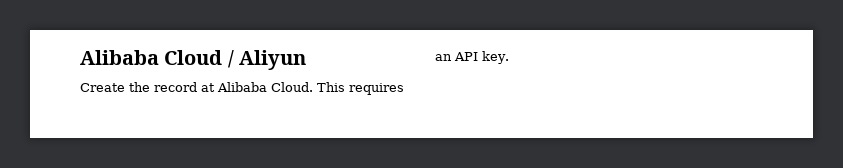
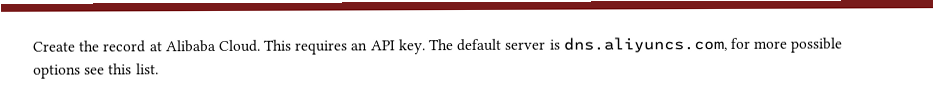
- Alibaba Cloud / Aliyun
+ The default server is dns.aliyuncs.com, for more possible options see this list.

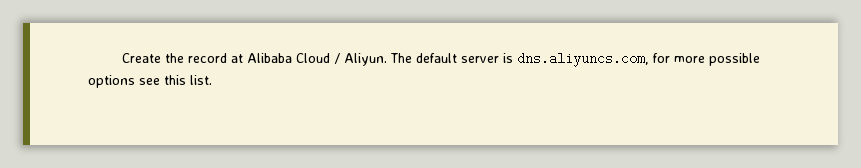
- Create the record at Alibaba Cloud. This requires an API key.
+ Create the record at Alibaba Cloud / Aliyun.

